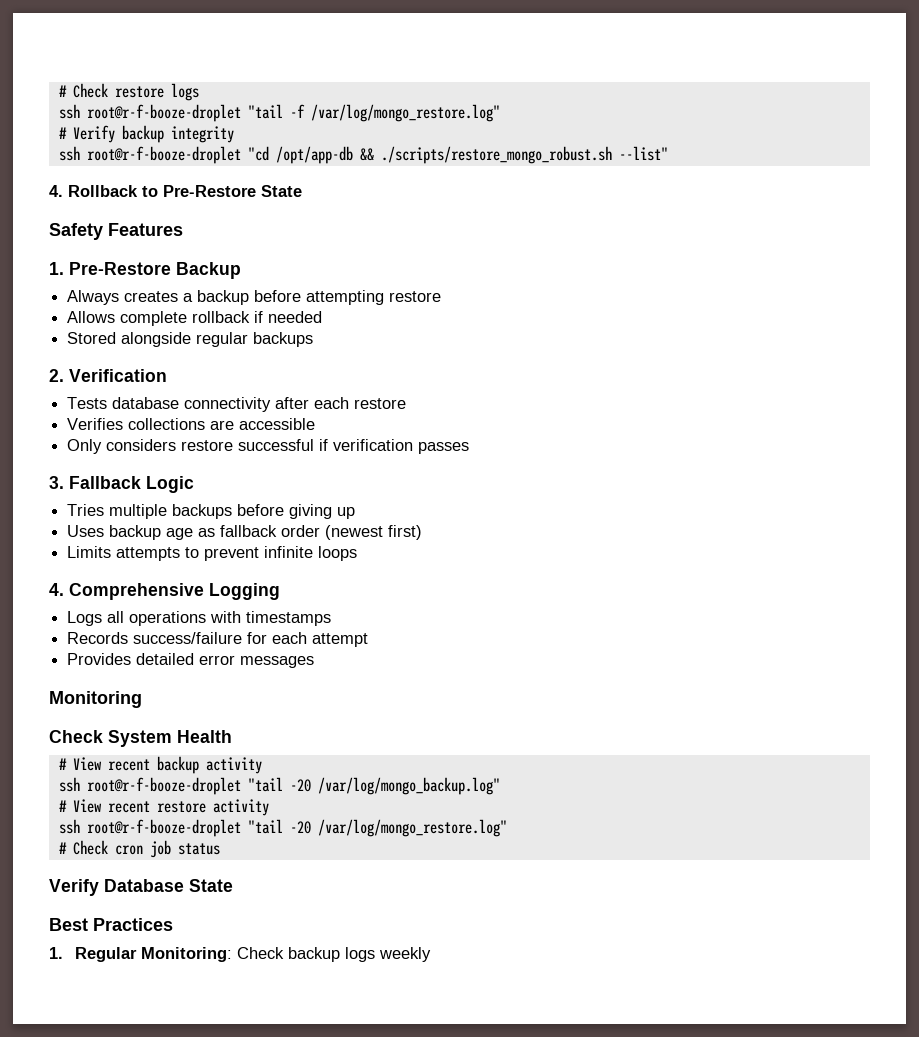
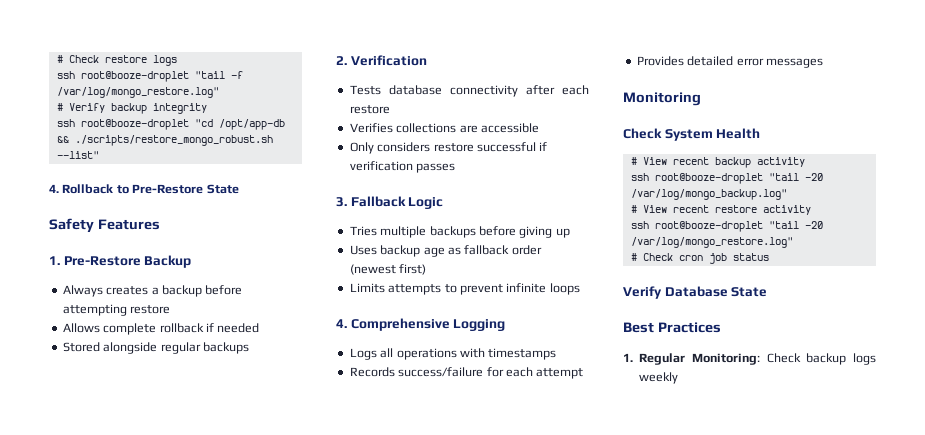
- ssh root@r-f-booze-droplet "tail -f /var/log/mongo_restore.log"
+ ssh root@booze-droplet "tail -f /var/log/mongo_restore.log"
- ssh root@r-f-booze-droplet "cd /opt/app-db && ./scripts/restore_mongo_robust.sh --list"
+ ssh root@booze-droplet "cd /opt/app-db && ./scripts/restore_mongo_robust.sh --list"
- ssh root@r-f-booze-droplet "tail -20 /var/log/mongo_backup.log"
+ ssh root@booze-droplet "tail -20 /var/log/mongo_backup.log"
- ssh root@r-f-booze-droplet "tail -20 /var/log/mongo_restore.log"
+ ssh root@booze-droplet "tail -20 /var/log/mongo_restore.log"

